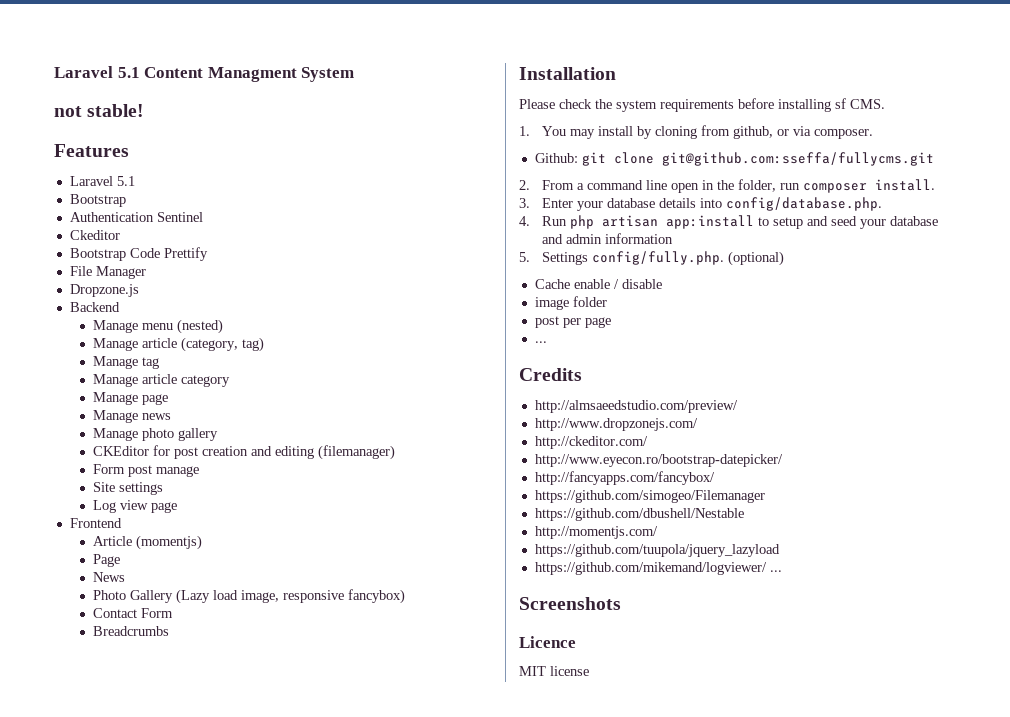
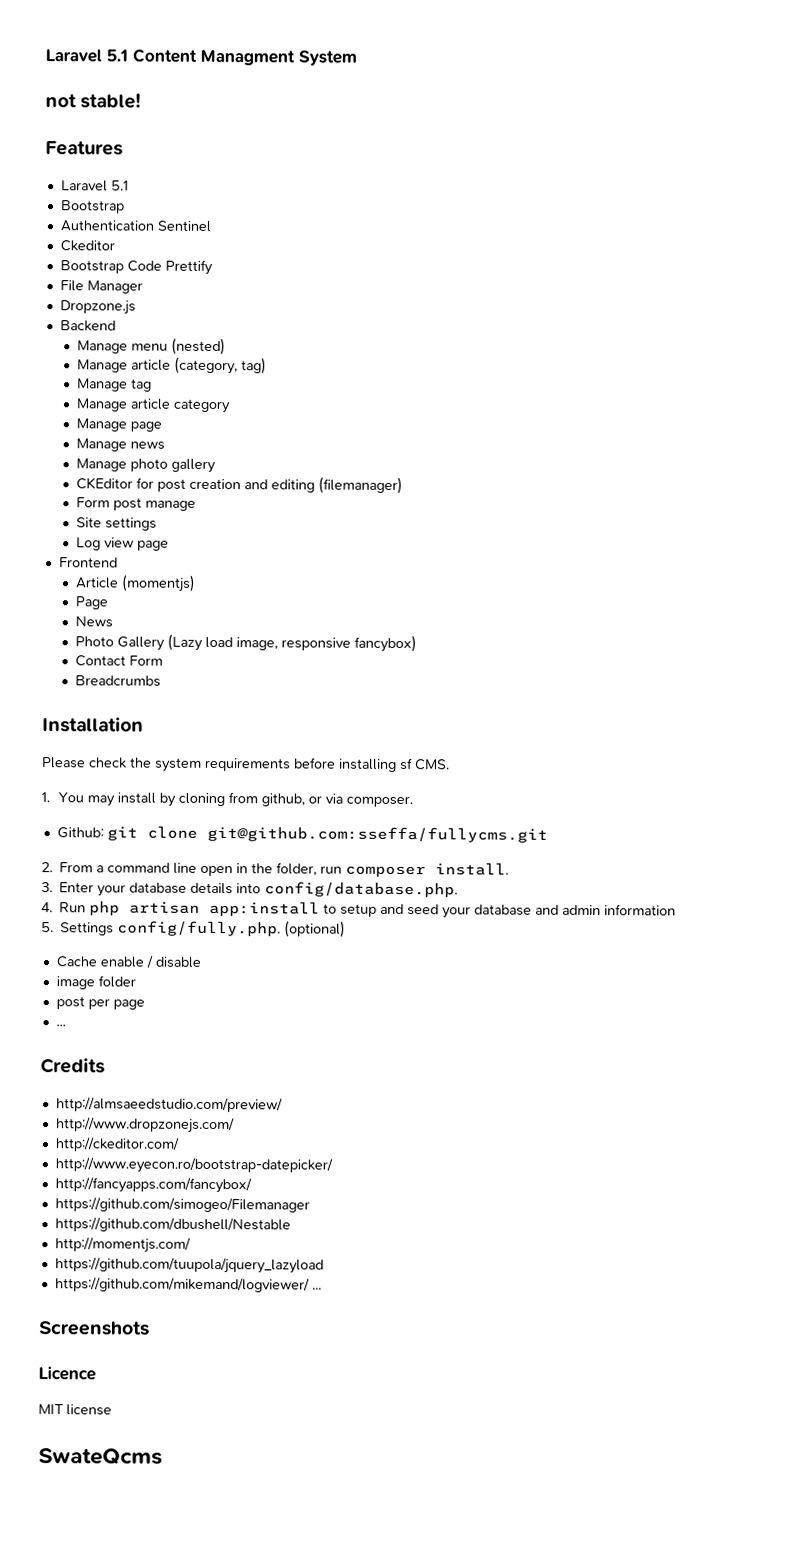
+ SwateQcms

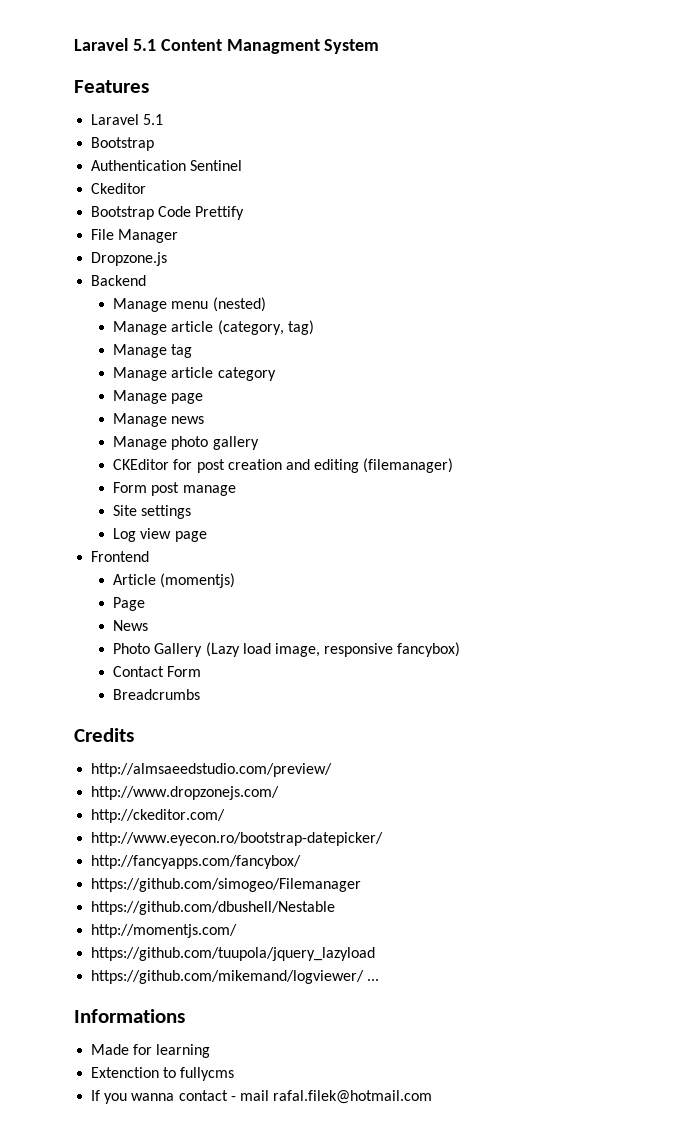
- not stable!
- Installation
- Please check the system requirements before installing sf CMS.
- 1. You may install by cloning from github, or via composer.
- Github: git clone git@github.com:sseffa/fullycms.git
- 2. From a command line open in the folder, run composer install.
- 3. Enter your database details into config/database.php.
- 4. Run php artisan app:install to setup and seed your database and admin information
- 5. Settings config/fully.php. (optional)
- Cache enable / disable
- image folder
- post per page
- ...
- Screenshots
- Licence
- MIT license
- SwateQcms
+ Informations
+ Made for learning
+ Extenction to fullycms
+ If you wanna contact - mail rafal.filek@hotmail.com

